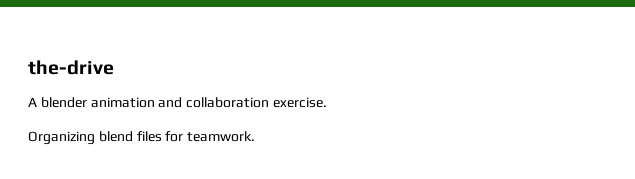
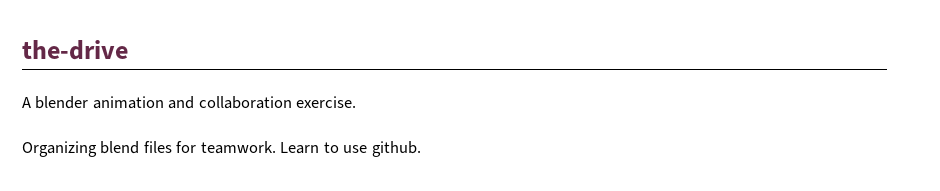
+ Learn to use github.

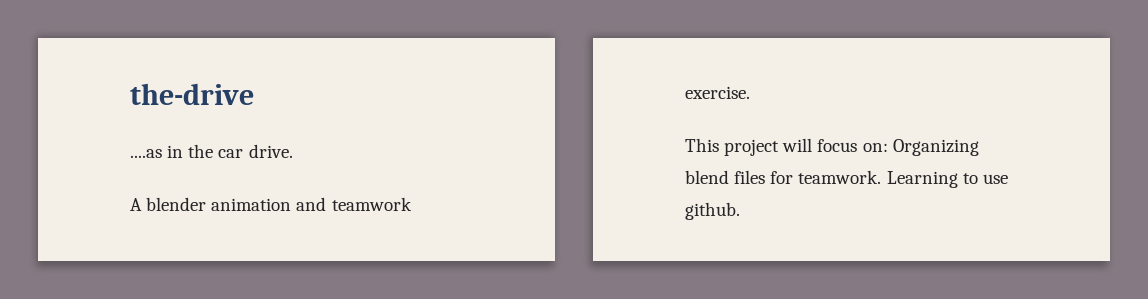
+ ....as in the car drive.
- A blender animation and collaboration exercise.
+ A blender animation and teamwork exercise.
- Organizing blend files for teamwork.
+ This project will focus on: Organizing blend files for teamwork.
- Learn to use github.
+ Learning to use github.

